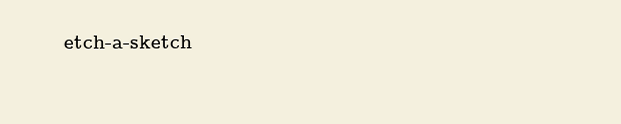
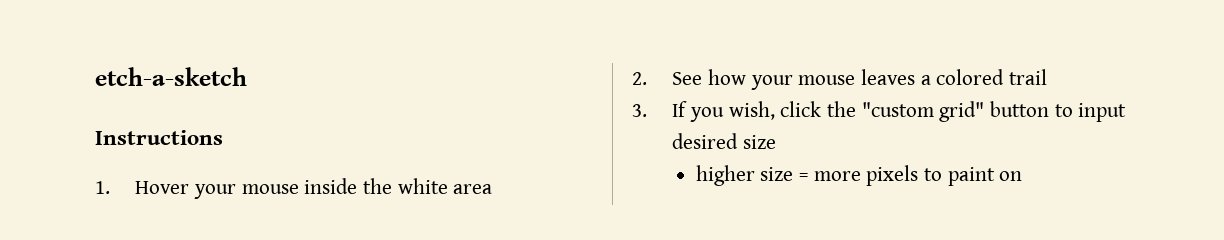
+ Instructions
+ 1. Hover your mouse inside the white area
+ 2. See how your mouse leaves a colored trail
+ 3. If you wish, click the "custom grid" button to input desired size
+ higher size = more pixels to paint on

